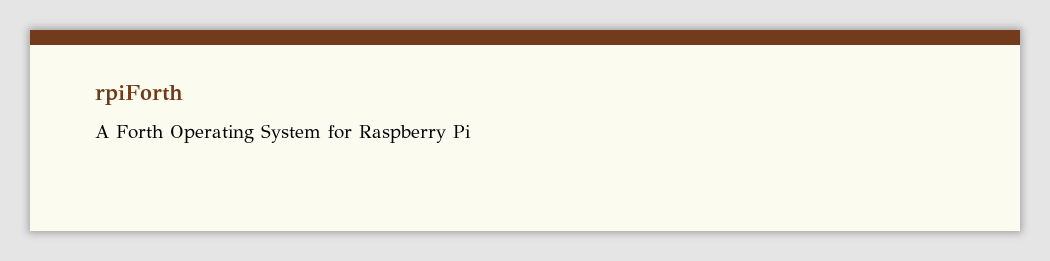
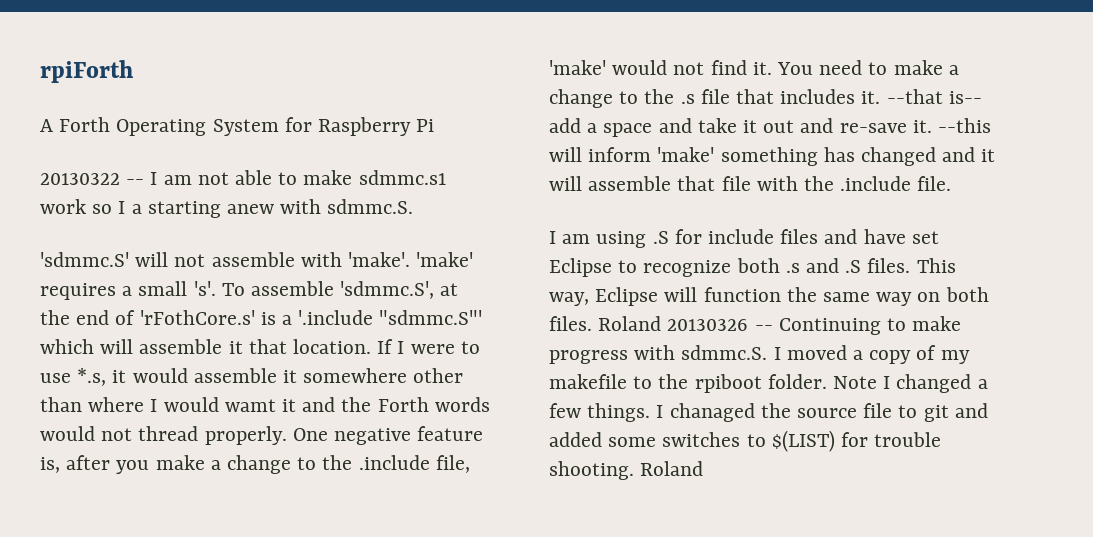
+ 20130322 -- I am not able to make sdmmc.s1 work so I a starting anew with sdmmc.S.
+ 'sdmmc.S' will not assemble with 'make'. 'make' requires a small 's'. To assemble 'sdmmc.S', at the end of 'rFothCore.s' is a '.include "sdmmc.S"' which will assemble it that location. If I were to use *.s, it would assemble it somewhere other than where I would wamt it and the Forth words would not thread properly. One negative feature is, after you make a change to the .include file, 'make' would not find it. You need to make a change to the .s file that includes it. --that is-- add a space and take it out and re-save it. --this will inform 'make' something has changed and it will assemble that file with the .include file.
+ I am using .S for include files and have set Eclipse to recognize both .s and .S files. This way, Eclipse will function the same way on both files. Roland 20130326 -- Continuing to make progress with sdmmc.S. I moved a copy of my makefile to the rpiboot folder. Note I changed a few things. I chanaged the source file to git and added some switches to $(LIST) for trouble shooting. Roland

